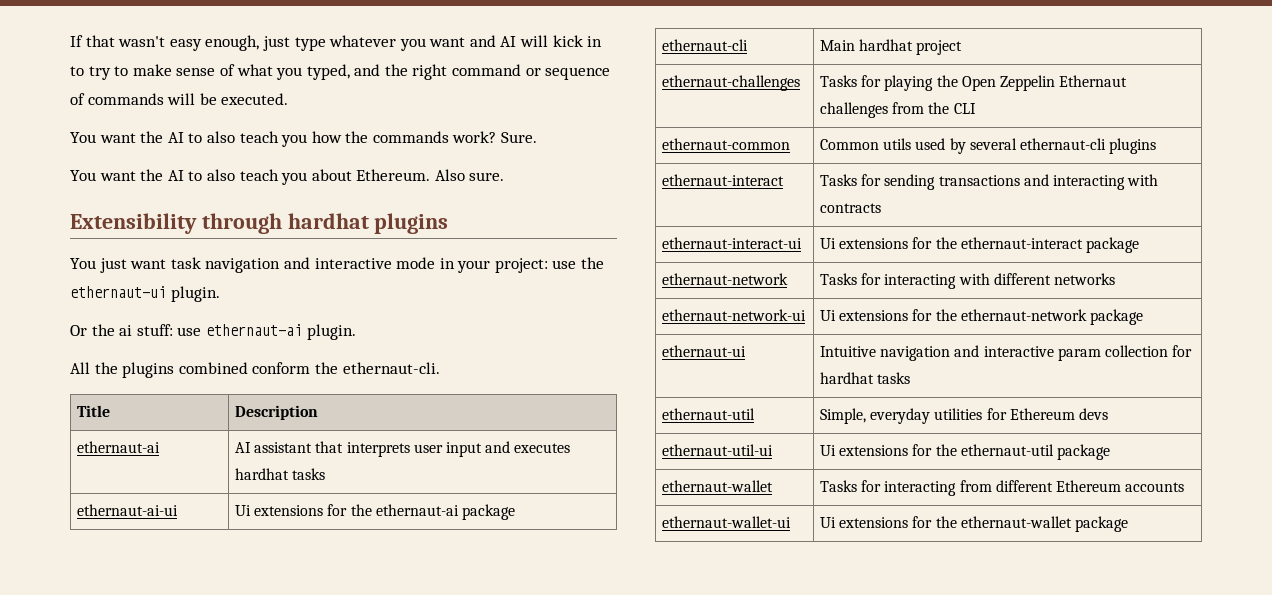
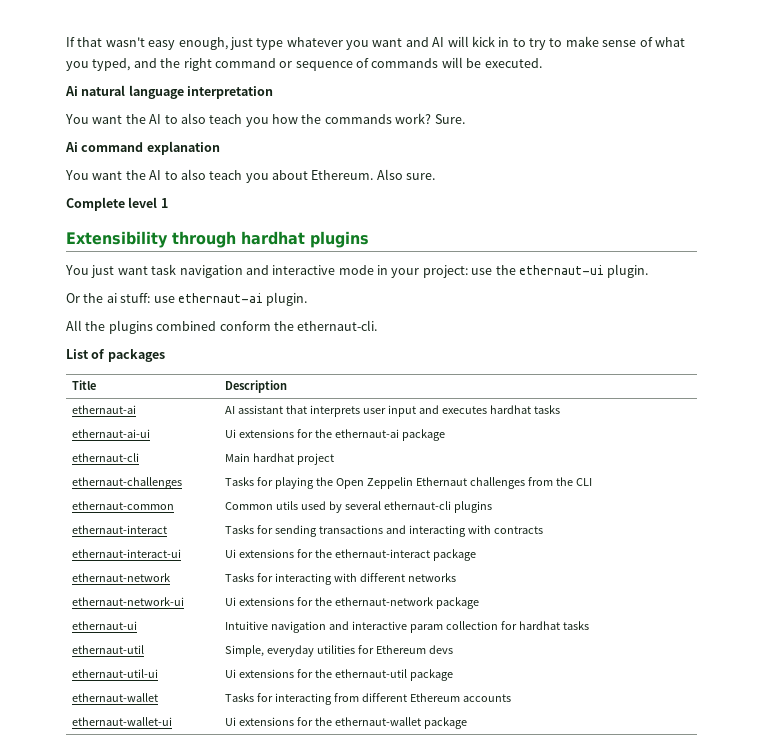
+ Ai natural language interpretation
+ Ai command explanation
+ Complete level 1
+ List of packages

